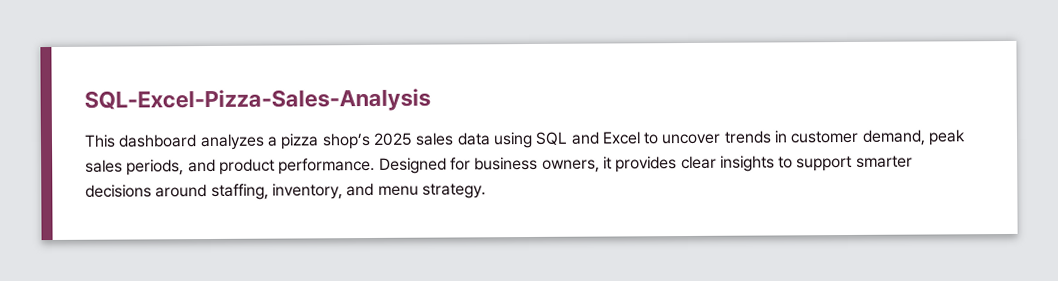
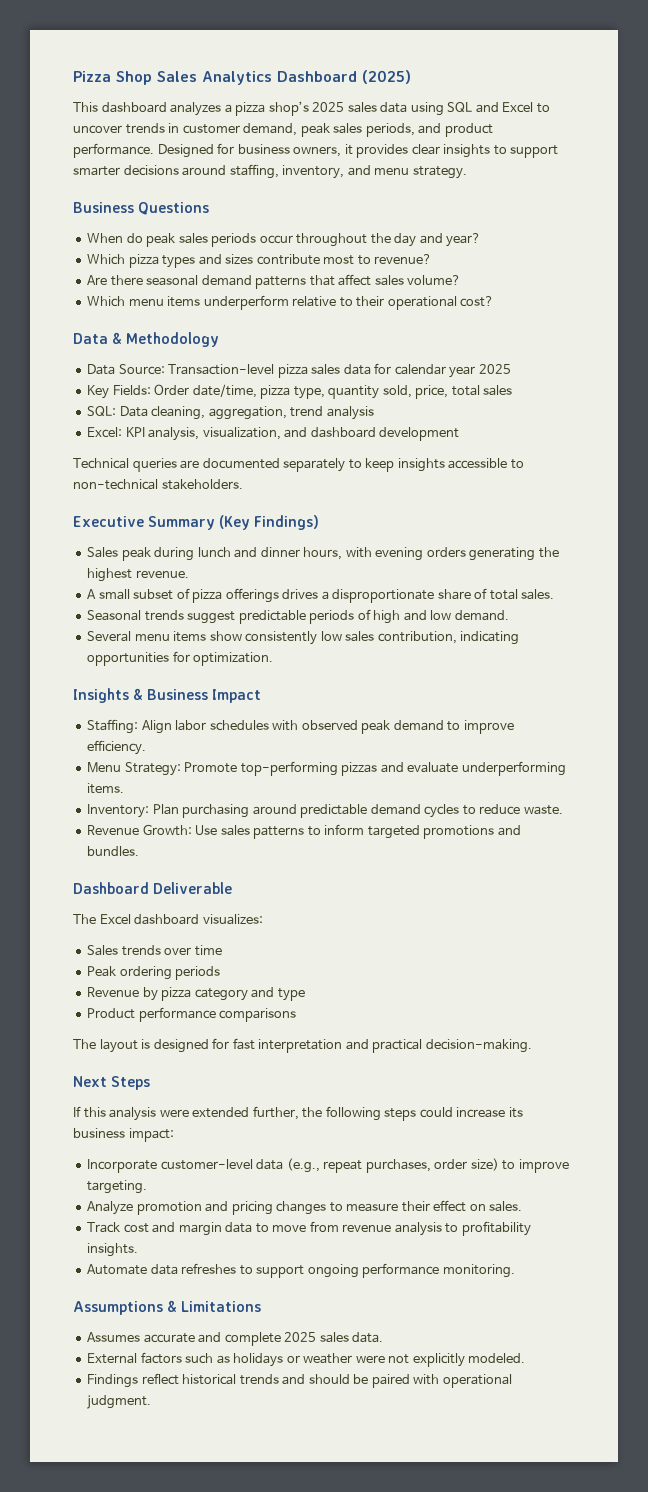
- SQL-Excel-Pizza-Sales-Analysis
+ Pizza Shop Sales Analytics Dashboard (2025)
+ Business Questions
+ When do peak sales periods occur throughout the day and year?
+ Which pizza types and sizes contribute most to revenue?
+ Are there seasonal demand patterns that affect sales volume?
+ Which menu items underperform relative to their operational cost?
+ Data & Methodology
+ Data Source: Transaction-level pizza sales data for calendar year 2025
+ Key Fields: Order date/time, pizza type, quantity sold, price, total sales
+ SQL: Data cleaning, aggregation, trend analysis
+ Excel: KPI analysis, visualization, and dashboard development
+ Technical queries are documented separately to keep insights accessible to non-technical stakeholders.
+ Executive Summary (Key Findings)
+ Sales peak during lunch and dinner hours, with evening orders generating the highest revenue.
+ A small subset of pizza offerings drives a disproportionate share of total sales.
+ Seasonal trends suggest predictable periods of high and low demand.
+ Several menu items show consistently low sales contribution, indicating opportunities for optimization.
+ Insights & Business Impact
+ Staffing: Align labor schedules with observed peak demand to improve efficiency.
+ Menu Strategy: Promote top-performing pizzas and evaluate underperforming items.
+ Inventory: Plan purchasing around predictable demand cycles to reduce waste.
+ Revenue Growth: Use sales patterns to inform targeted promotions and bundles.
+ Dashboard Deliverable
+ The Excel dashboard visualizes:
+ Sales trends over time
+ Peak ordering periods
+ Revenue by pizza category and type
+ Product performance comparisons
+ The layout is designed for fast interpretation and practical decision-making.
+ Next Steps
+ If this analysis were extended further, the following steps could increase its business impact:
+ Incorporate customer-level data (e.g., repeat purchases, order size) to improve targeting.
+ Analyze promotion and pricing changes to measure their effect on sales.
+ Track cost and margin data to move from revenue analysis to profitability insights.
+ Automate data refreshes to support ongoing performance monitoring.
+ Assumptions & Limitations
+ Assumes accurate and complete 2025 sales data.
+ External factors such as holidays or weather were not explicitly modeled.
+ Findings reflect historical trends and should be paired with operational judgment.

